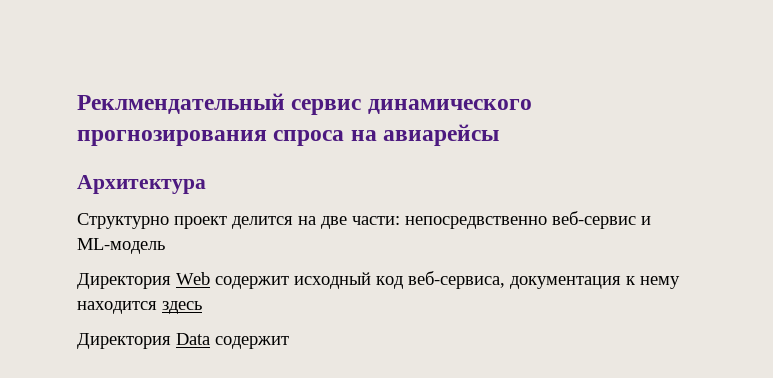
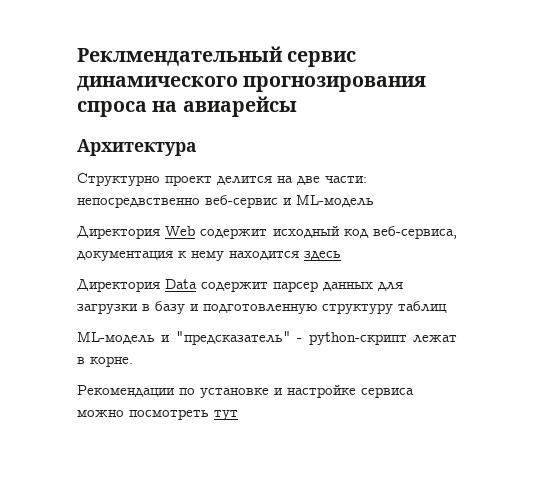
- Директория Data содержит
+ Директория Data содержит парсер данных для загрузки в базу и подготовленную структуру таблиц
+ ML-модель и "предсказатель" - python-скрипт лежат в корне.
+ Рекомендации по установке и настройке сервиса можно посмотреть тут

